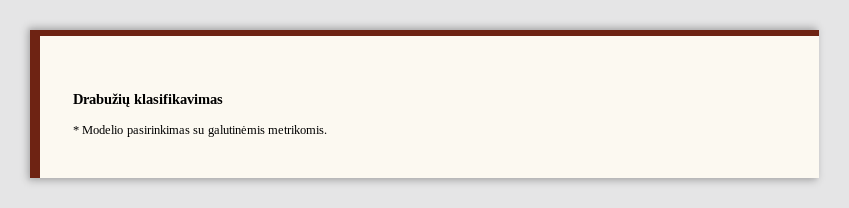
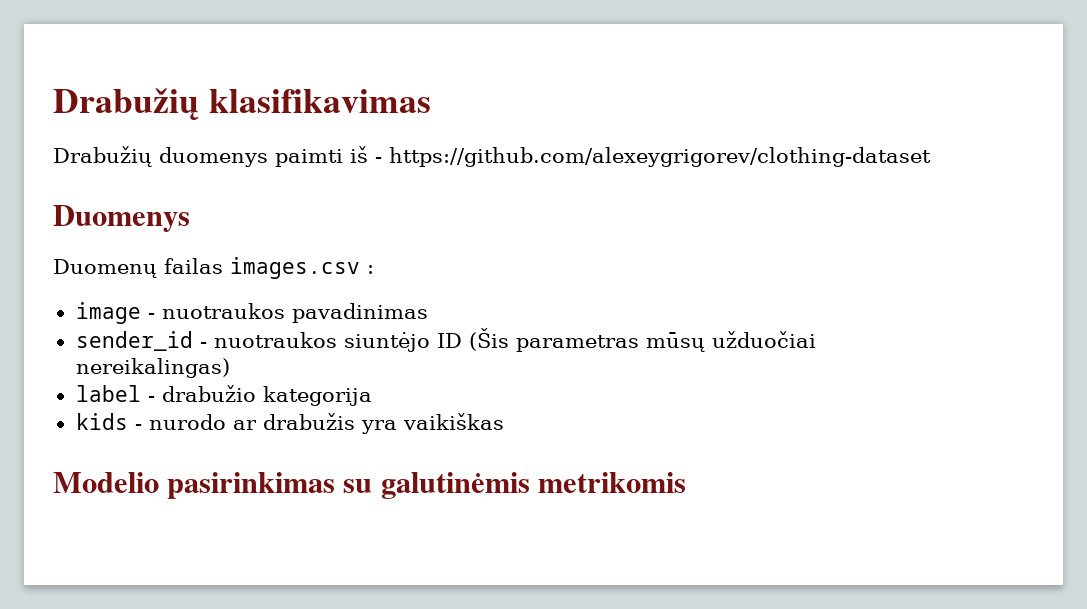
- * Modelio pasirinkimas su galutinėmis metrikomis.
+ Drabužių duomenys paimti iš - https://github.com/alexeygrigorev/clothing-dataset
+ Duomenys
+ Duomenų failas images.csv :
+ image - nuotraukos pavadinimas
+ sender_id - nuotraukos siuntėjo ID (Šis parametras mūsų užduočiai nereikalingas)
+ label - drabužio kategorija
+ kids - nurodo ar drabužis yra vaikiškas
+ Modelio pasirinkimas su galutinėmis metrikomis

